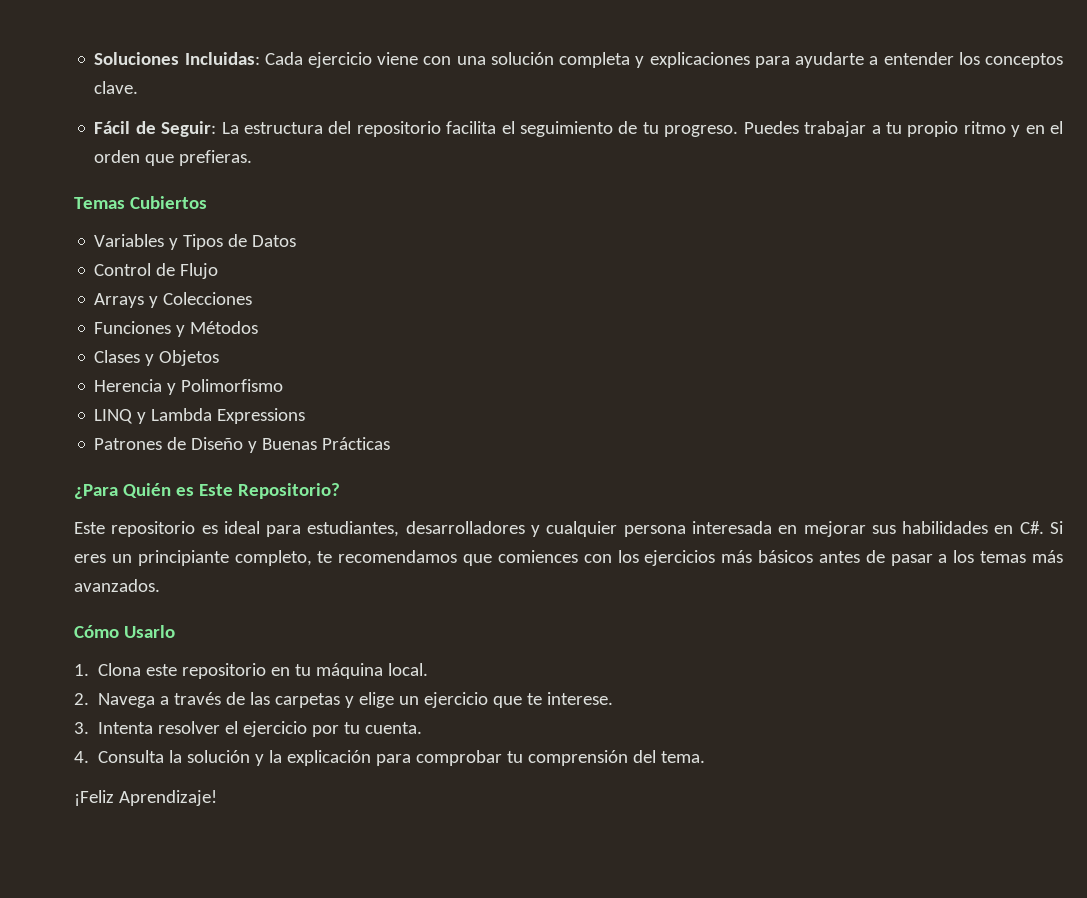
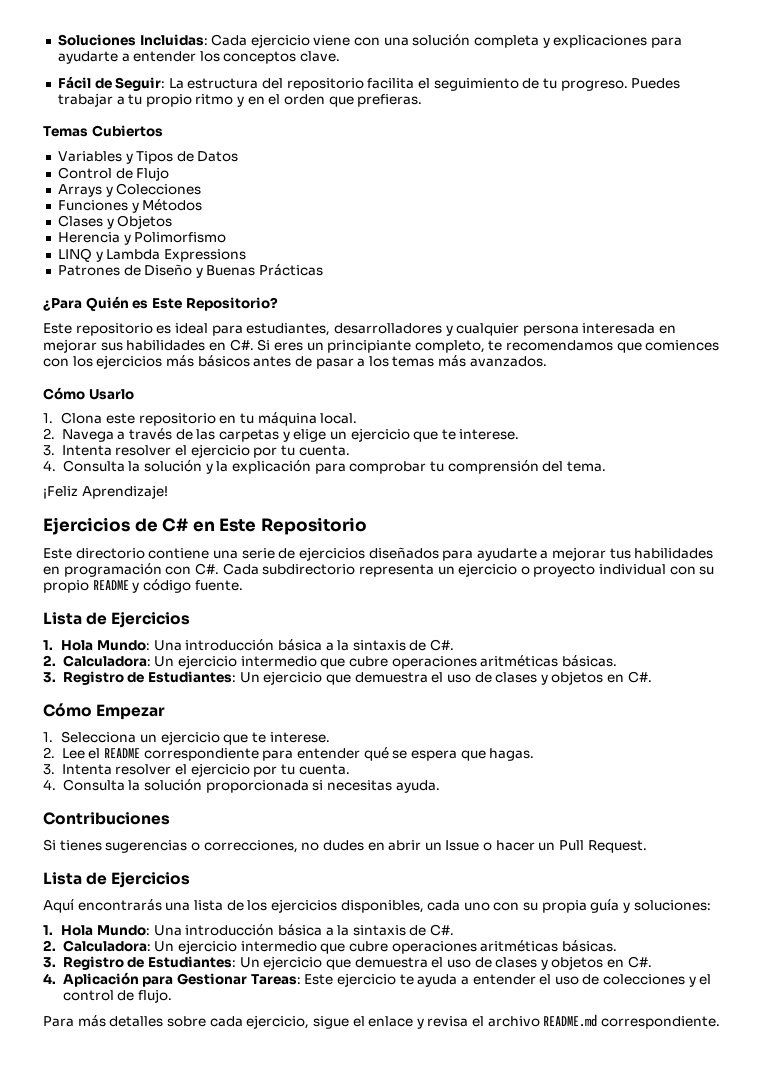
+ Ejercicios de C# en Este Repositorio
+ Este directorio contiene una serie de ejercicios diseñados para ayudarte a mejorar tus habilidades en programación con C#. Cada subdirectorio representa un ejercicio o proyecto individual con su propio README y código fuente.
+ Lista de Ejercicios
+ 1. Hola Mundo: Una introducción básica a la sintaxis de C#.
+ 2. Calculadora: Un ejercicio intermedio que cubre operaciones aritméticas básicas.
+ 3. Registro de Estudiantes: Un ejercicio que demuestra el uso de clases y objetos en C#.
+ Cómo Empezar
+ 1. Selecciona un ejercicio que te interese.
+ 2. Lee el README correspondiente para entender qué se espera que hagas.
+ 3. Intenta resolver el ejercicio por tu cuenta.
+ 4. Consulta la solución proporcionada si necesitas ayuda.
+ Contribuciones
+ Si tienes sugerencias o correcciones, no dudes en abrir un Issue o hacer un Pull Request.
+ Lista de Ejercicios
+ Aquí encontrarás una lista de los ejercicios disponibles, cada uno con su propia guía y soluciones:
+ 1. Hola Mundo: Una introducción básica a la sintaxis de C#.
+ 2. Calculadora: Un ejercicio intermedio que cubre operaciones aritméticas básicas.
+ 3. Registro de Estudiantes: Un ejercicio que demuestra el uso de clases y objetos en C#.
+ 4. Aplicación para Gestionar Tareas: Este ejercicio te ayuda a entender el uso de colecciones y el control de flujo.
+ Para más detalles sobre cada ejercicio, sigue el enlace y revisa el archivo README.md correspondiente.

